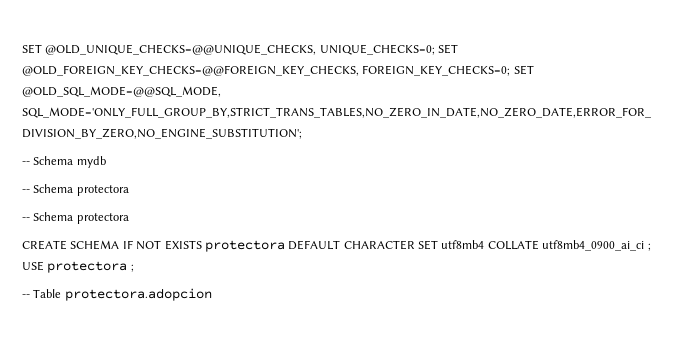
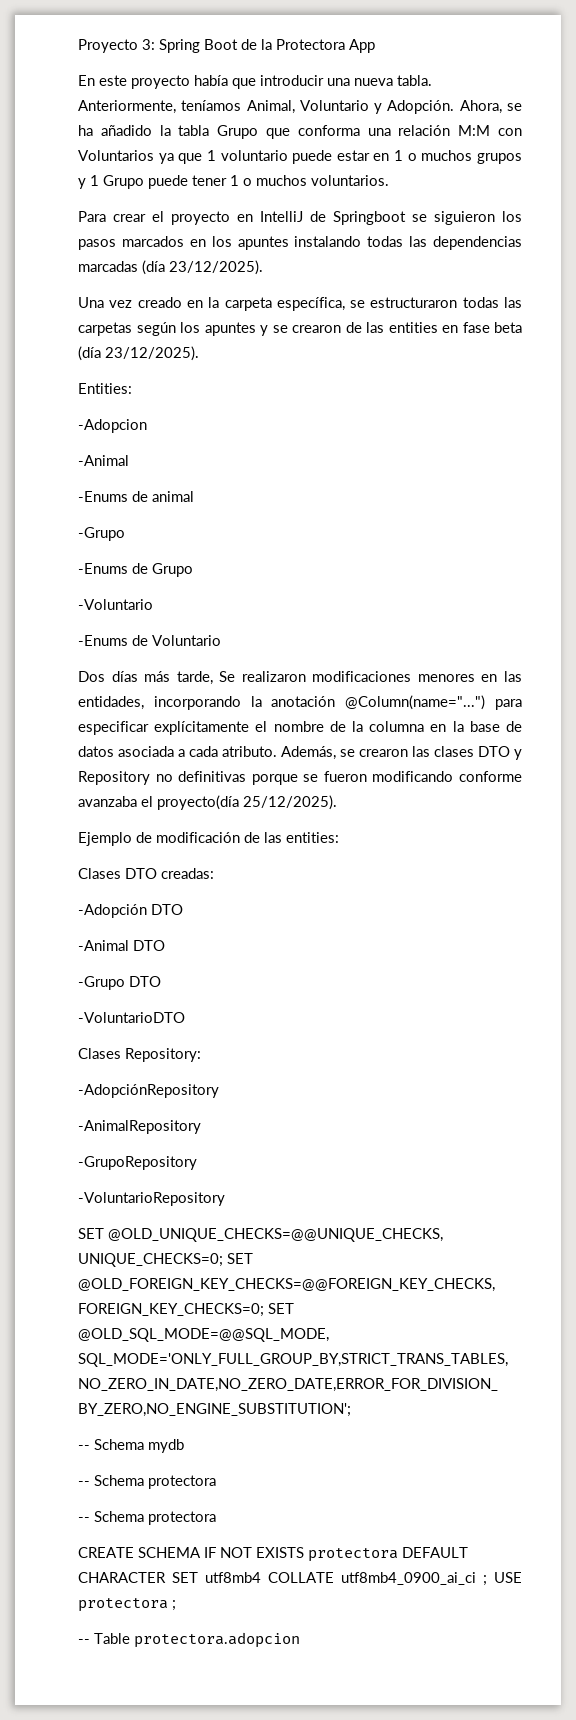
+ Proyecto 3: Spring Boot de la Protectora App
+ En este proyecto había que introducir una nueva tabla. Anteriormente, teníamos Animal, Voluntario y Adopción. Ahora, se ha añadido la tabla Grupo que conforma una relación M:M con Voluntarios ya que 1 voluntario puede estar en 1 o muchos grupos y 1 Grupo puede tener 1 o muchos voluntarios.
+ Para crear el proyecto en IntelliJ de Springboot se siguieron los pasos marcados en los apuntes instalando todas las dependencias marcadas (día 23/12/2025).
+ Una vez creado en la carpeta específica, se estructuraron todas las carpetas según los apuntes y se crearon de las entities en fase beta (día 23/12/2025).
+ Entities:
+ -Adopcion
+ -Animal
+ -Enums de animal
+ -Grupo
+ -Enums de Grupo
+ -Voluntario
+ -Enums de Voluntario
+ Dos días más tarde, Se realizaron modificaciones menores en las entidades, incorporando la anotación @Column(name="...") para especificar explícitamente el nombre de la columna en la base de datos asociada a cada atributo. Además, se crearon las clases DTO y Repository no definitivas porque se fueron modificando conforme avanzaba el proyecto(día 25/12/2025).
+ Ejemplo de modificación de las entities:
+ Clases DTO creadas:
+ -Adopción DTO
+ -Animal DTO
+ -Grupo DTO
+ -VoluntarioDTO
+ Clases Repository:
+ -AdopciónRepository
+ -AnimalRepository
+ -GrupoRepository
+ -VoluntarioRepository

